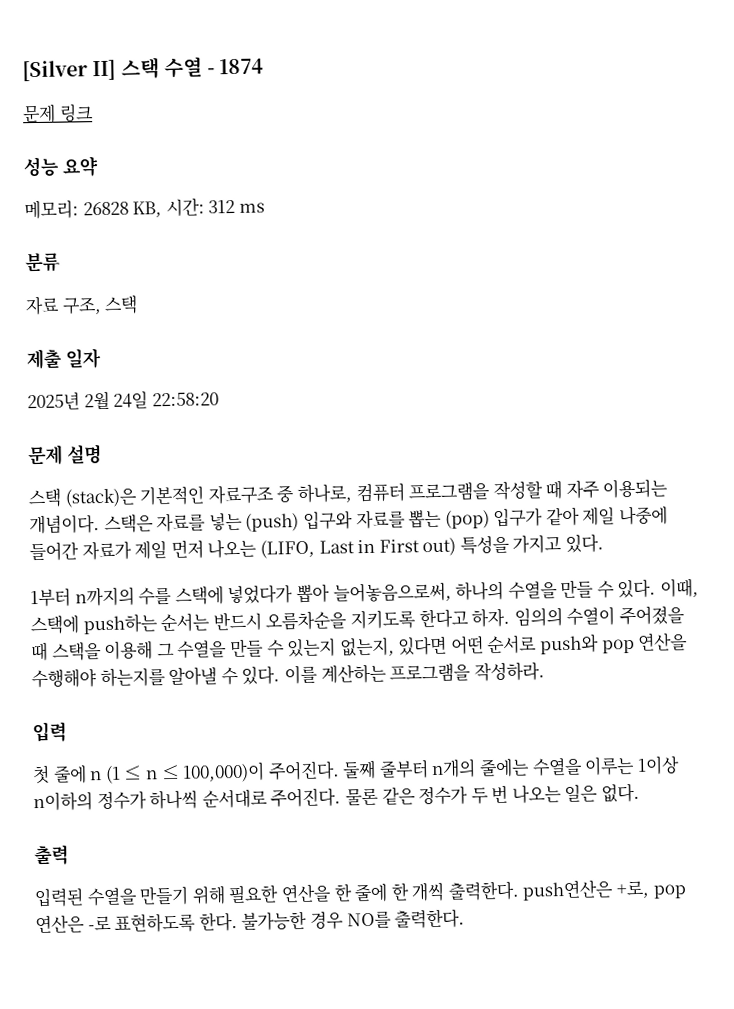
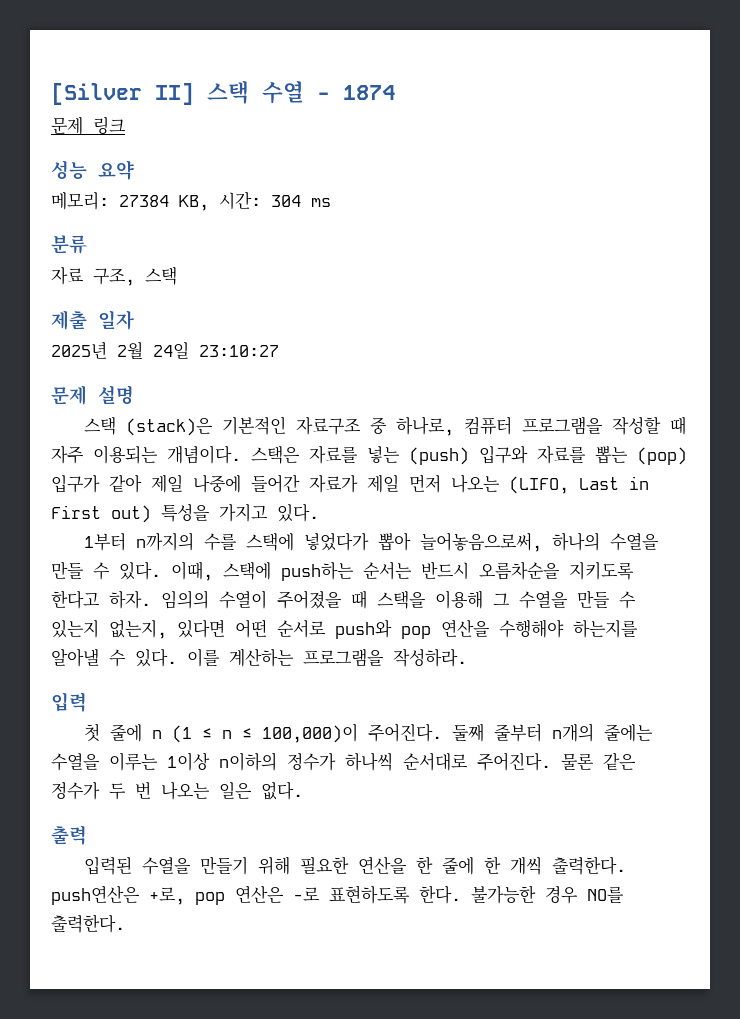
- 메모리: 26828 KB, 시간: 312 ms
+ 메모리: 27384 KB, 시간: 304 ms
- 2025년 2월 24일 22:58:20
+ 2025년 2월 24일 23:10:27

